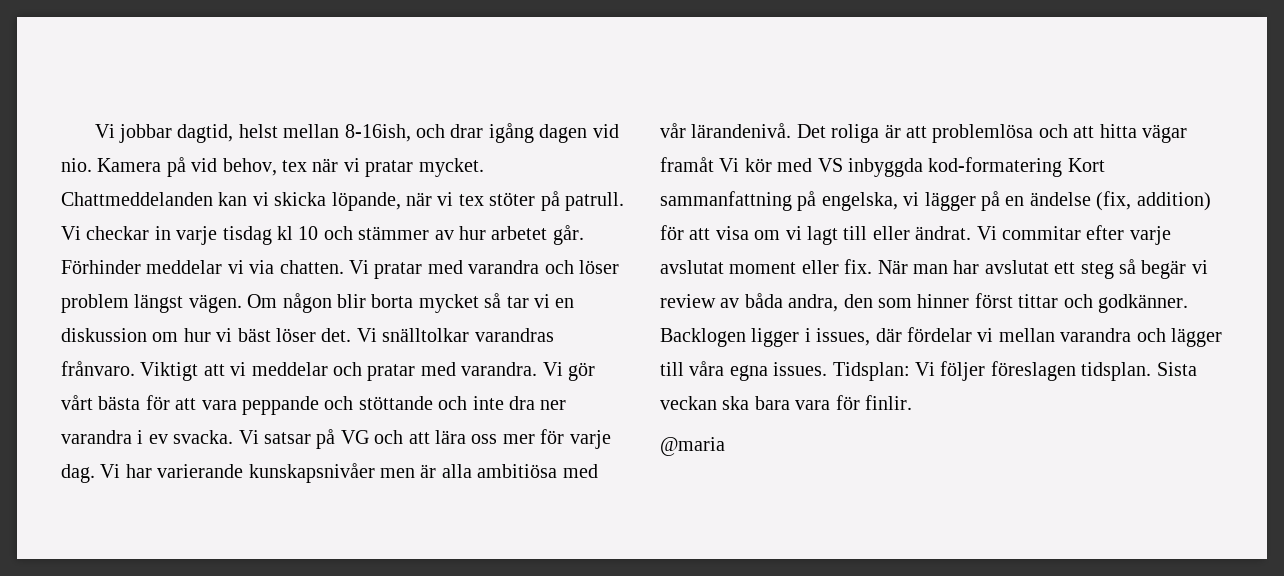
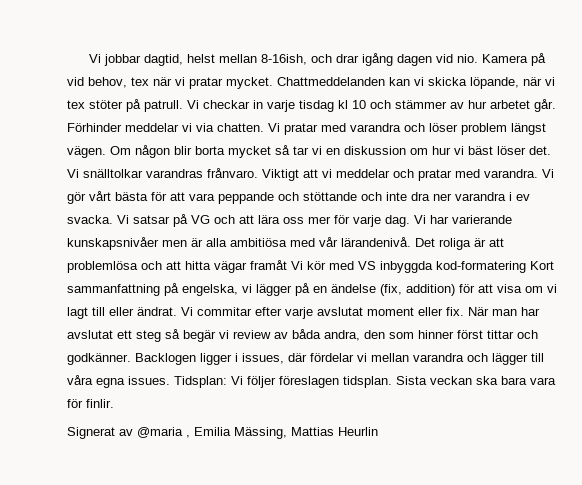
- @maria
+ Signerat av @maria , Emilia Mässing, Mattias Heurlin

